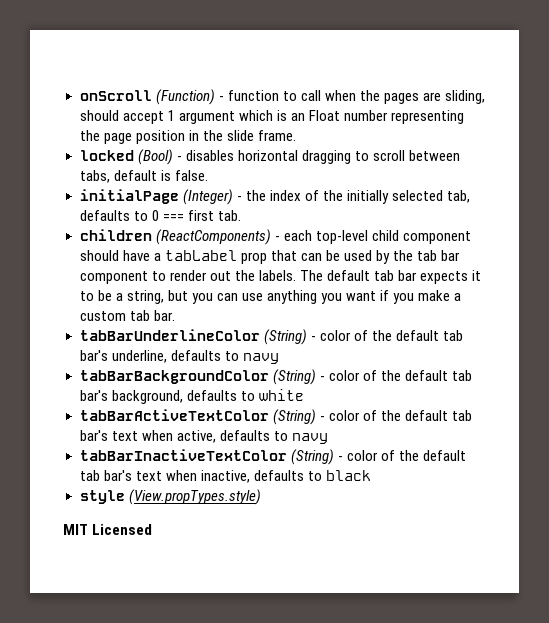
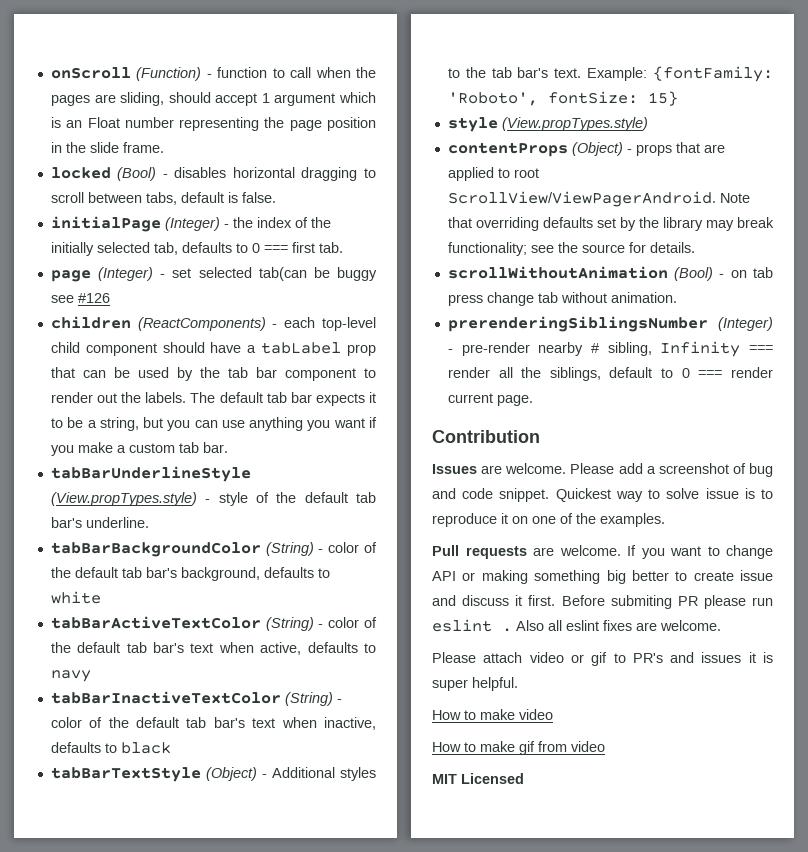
+ page (Integer) - set selected tab(can be buggy see #126
- tabBarUnderlineColor (String) - color of the default tab bar's underline, defaults to navy
+ tabBarUnderlineStyle (View.propTypes.style) - style of the default tab bar's underline.
+ tabBarTextStyle (Object) - Additional styles to the tab bar's text. Example: {fontFamily: 'Roboto', fontSize: 15}
  style (View.propTypes.style)
+ contentProps (Object) - props that are applied to root ScrollView/ViewPagerAndroid. Note that overriding defaults set by the library may break functionality; see the source for details.
+ scrollWithoutAnimation (Bool) - on tab press change tab without animation.
+ prerenderingSiblingsNumber (Integer) - pre-render nearby # sibling, Infinity === render all the siblings, default to 0 === render current page.
+ Contribution
+ Issues are welcome. Please add a screenshot of bug and code snippet. Quickest way to solve issue is to reproduce it on one of the examples.
+ Pull requests are welcome. If you want to change API or making something big better to create issue and discuss it first. Before submiting PR please run eslint . Also all eslint fixes are welcome.
+ Please attach video or gif to PR's and issues it is super helpful.
+ How to make video
+ How to make gif from video

